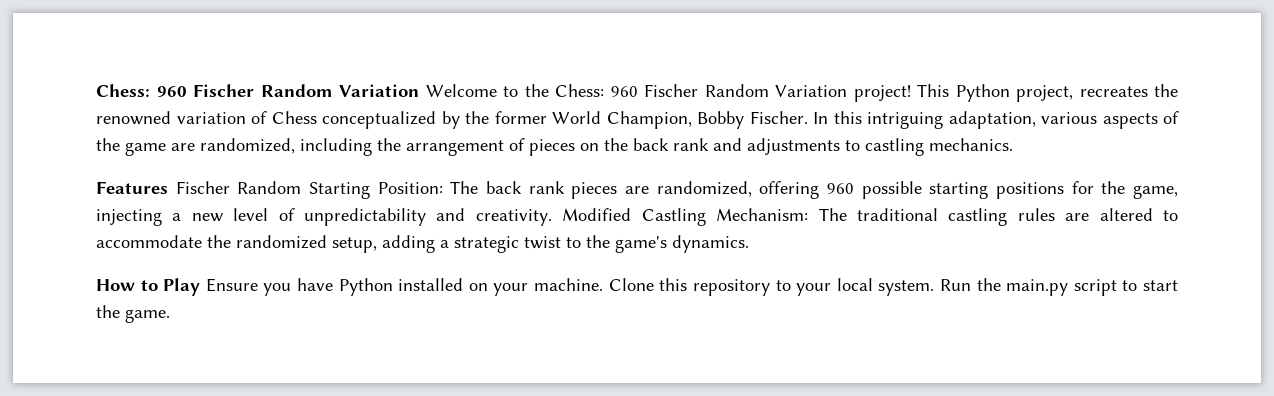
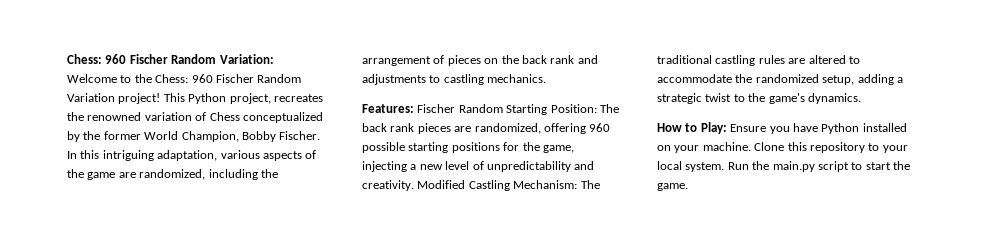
- Chess: 960 Fischer Random Variation Welcome to the Chess: 960 Fischer Random Variation project!
+ Chess: 960 Fischer Random Variation: Welcome to the Chess: 960 Fischer Random Variation project!
- Features Fischer Random Starting Position: The back rank pieces are randomized, offering 960 possible starting positions for the game, injecting a new level of unpredictability and creativity.
+ Features: Fischer Random Starting Position: The back rank pieces are randomized, offering 960 possible starting positions for the game, injecting a new level of unpredictability and creativity.
- How to Play Ensure you have Python installed on your machine.
+ How to Play: Ensure you have Python installed on your machine.

